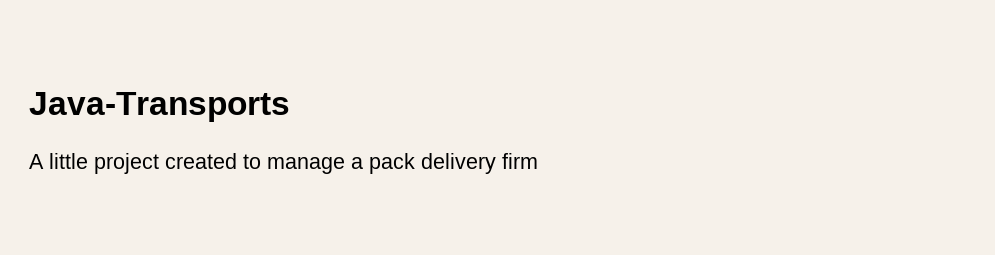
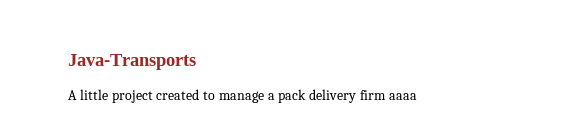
- A little project created to manage a pack delivery firm
+ A little project created to manage a pack delivery firm aaaa

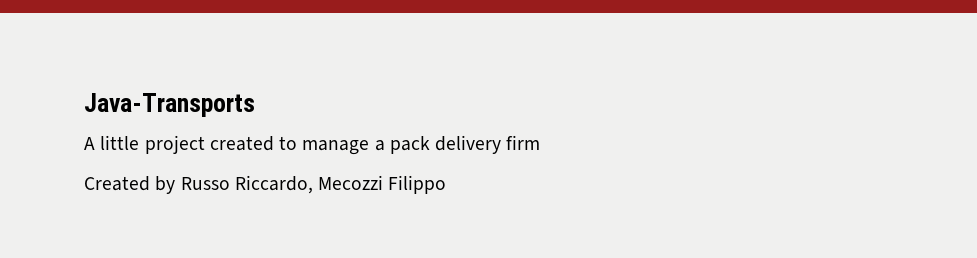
- A little project created to manage a pack delivery firm aaaa
+ A little project created to manage a pack delivery firm
+ Created by Russo Riccardo, Mecozzi Filippo

